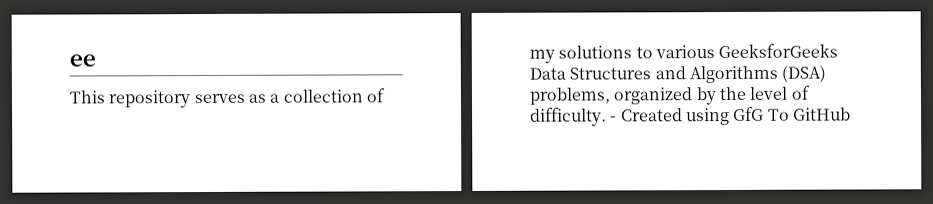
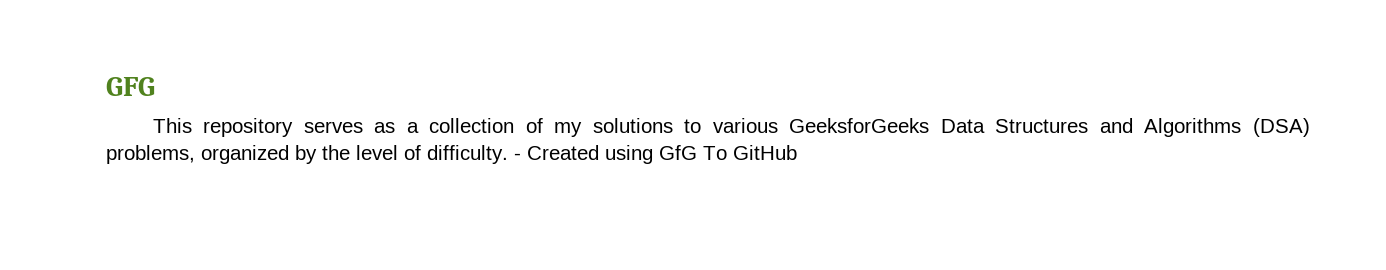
- ee
+ GFG

